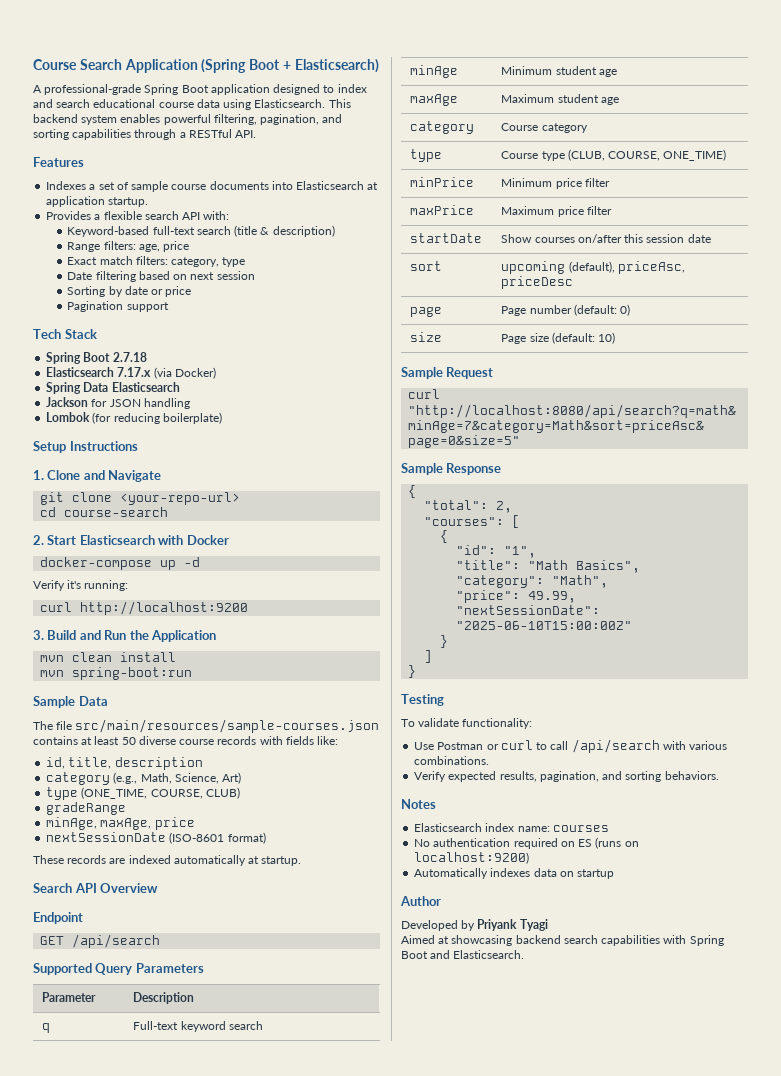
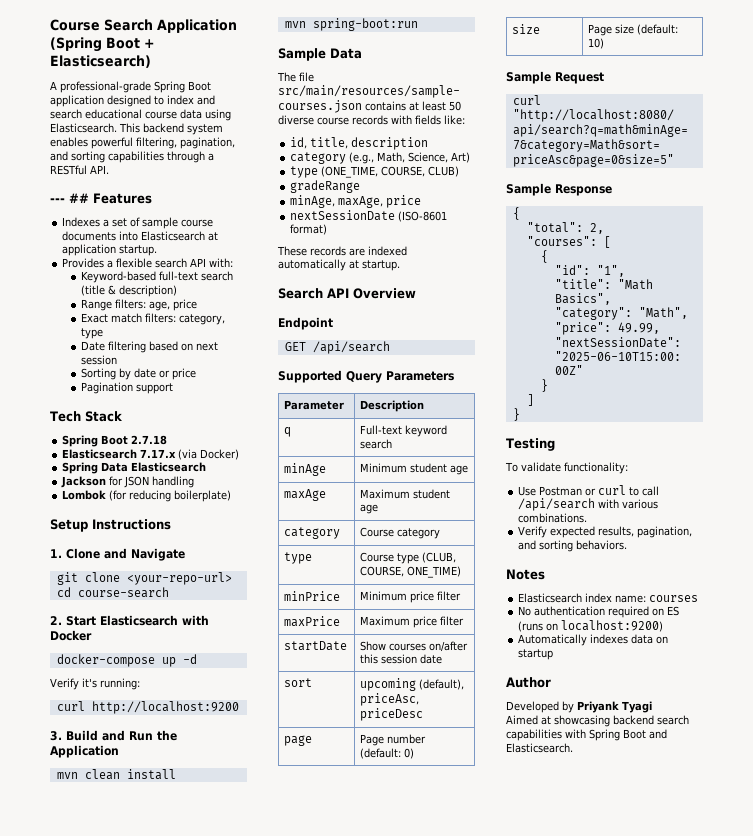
- Features
+ --- ## Features

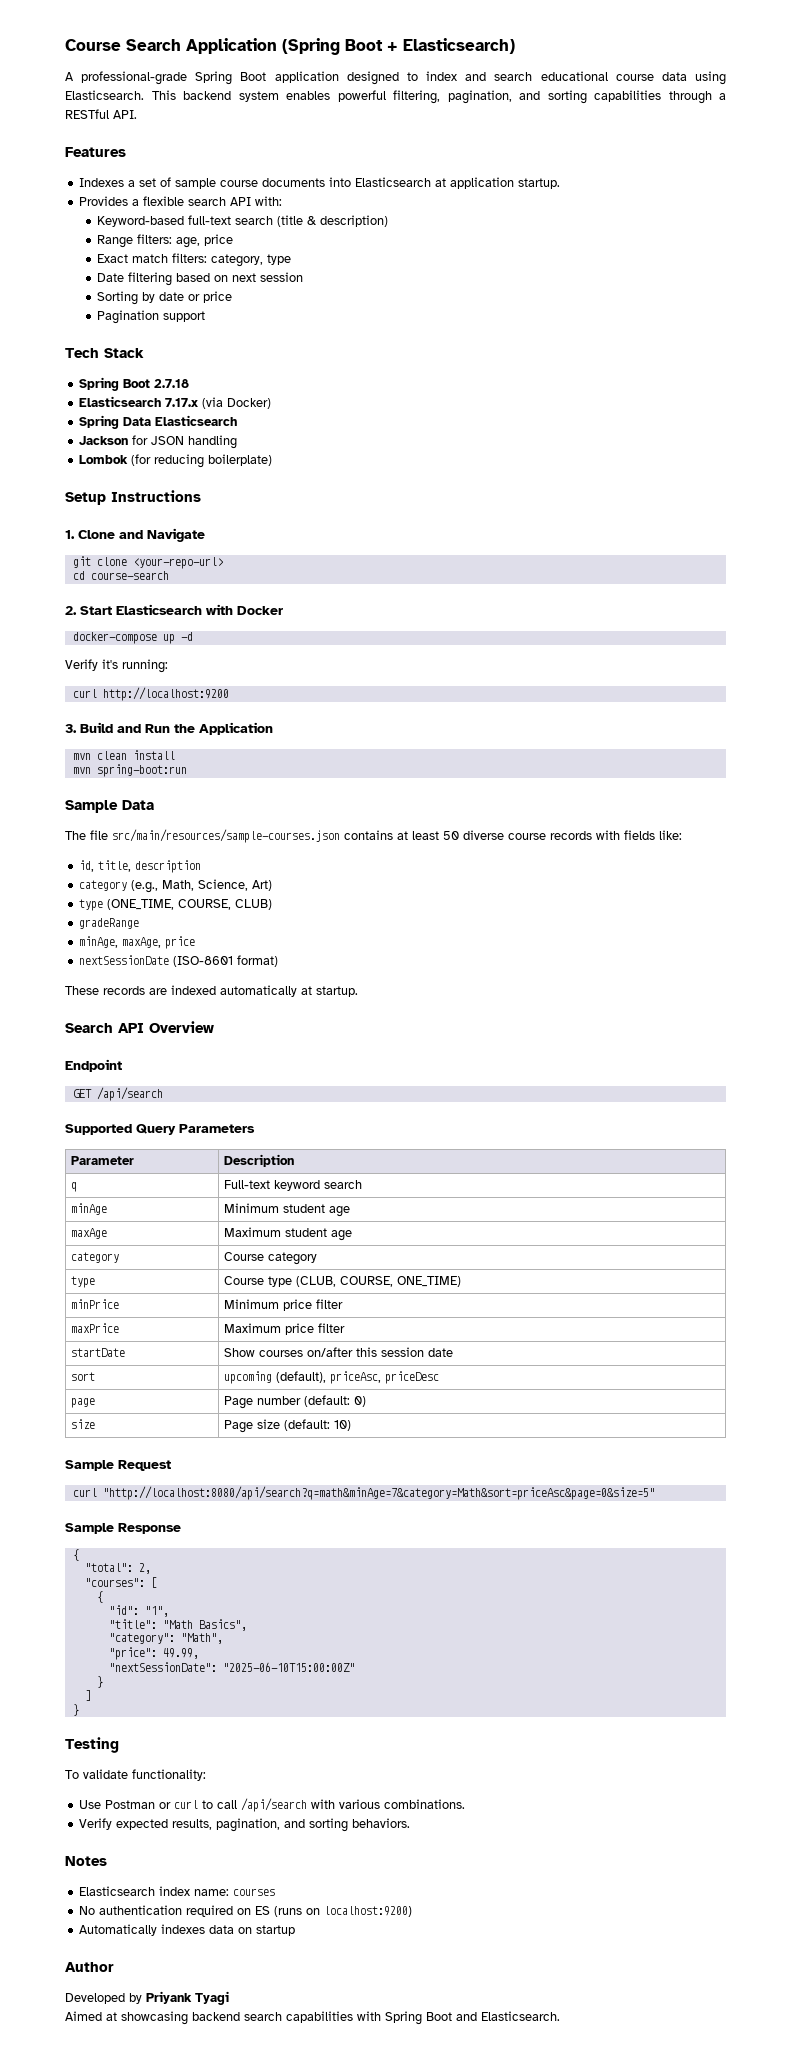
- --- ## Features
+ Features

